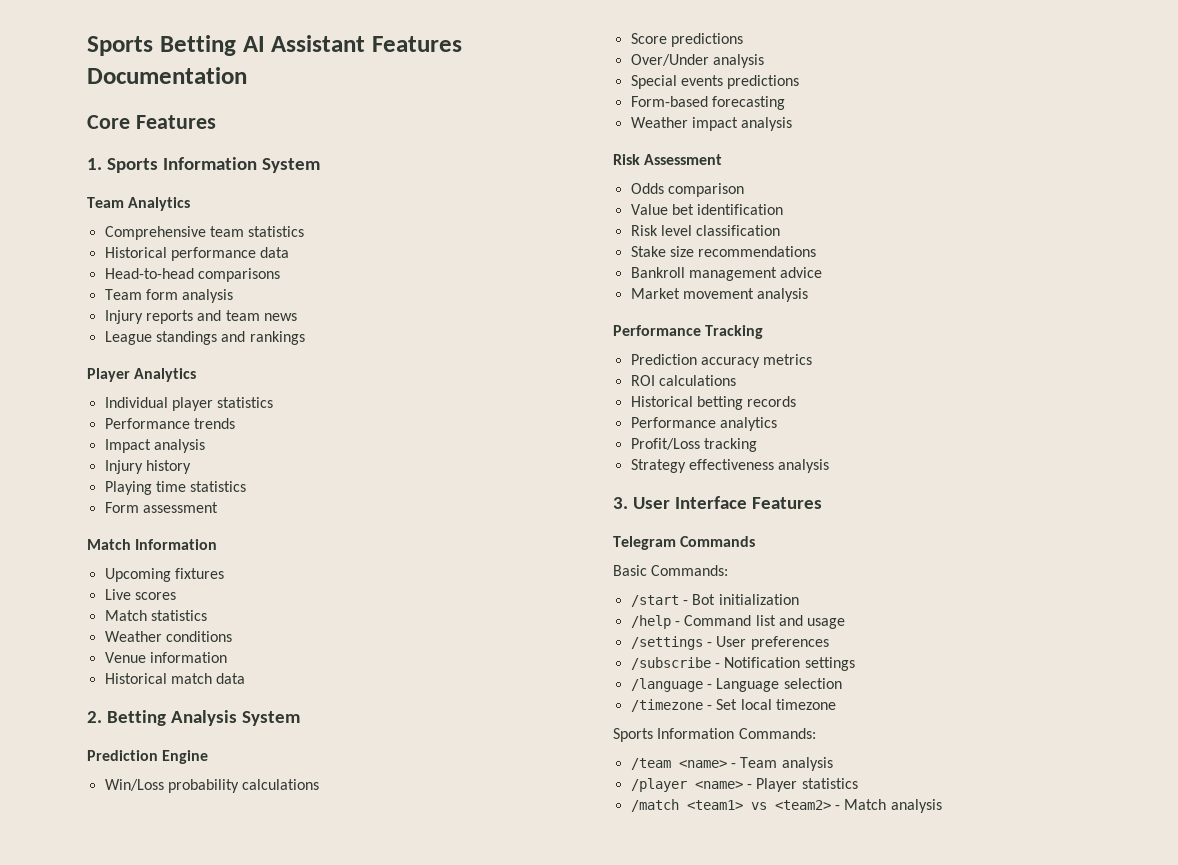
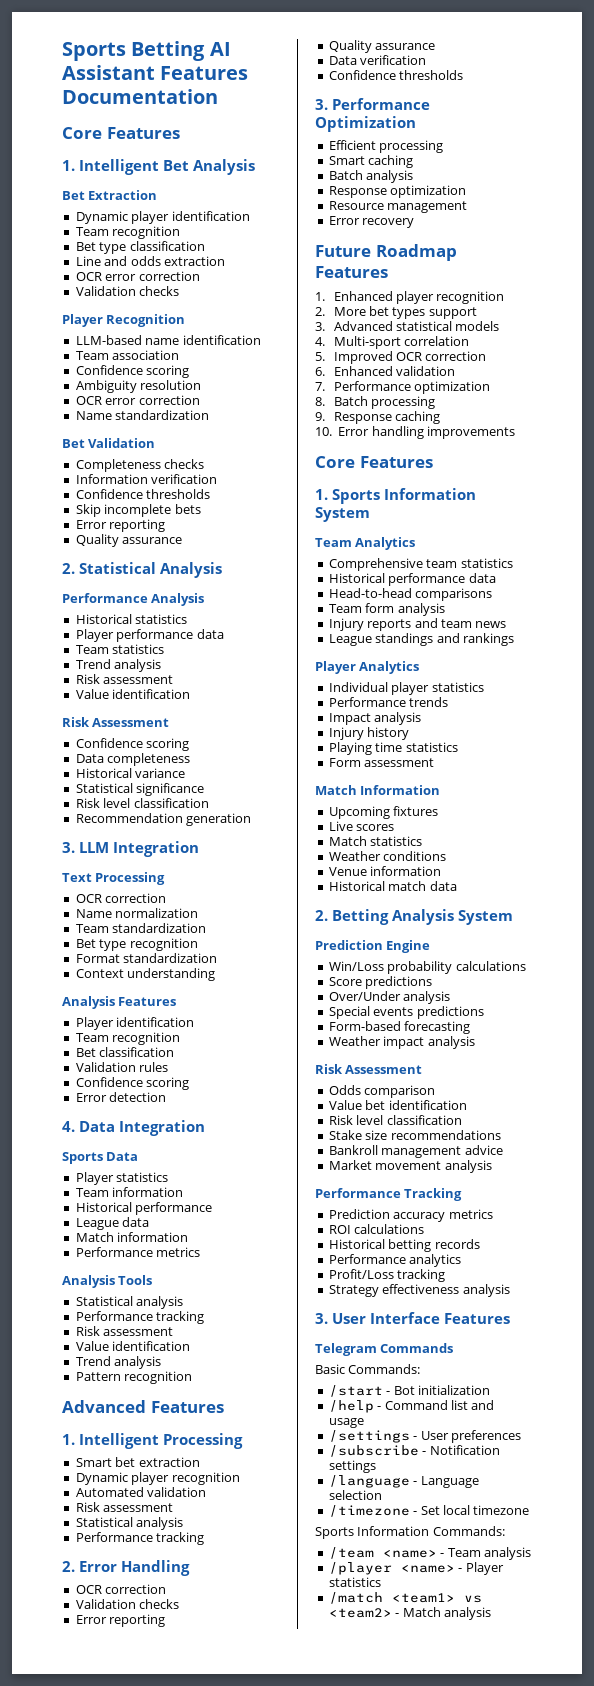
+ 1. Intelligent Bet Analysis
+ Bet Extraction
+ Dynamic player identification
+ Team recognition
+ Bet type classification
+ Line and odds extraction
+ OCR error correction
+ Validation checks
+ Player Recognition
+ LLM-based name identification
+ Team association
+ Confidence scoring
+ Ambiguity resolution
+ OCR error correction
+ Name standardization
+ Bet Validation
+ Completeness checks
+ Information verification
+ Confidence thresholds
+ Skip incomplete bets
+ Error reporting
+ Quality assurance
+ 2. Statistical Analysis
+ Performance Analysis
+ Historical statistics
+ Player performance data
+ Team statistics
+ Trend analysis
+ Risk assessment
+ Value identification
+ Risk Assessment
+ Confidence scoring
+ Data completeness
+ Historical variance
+ Statistical significance
+ Risk level classification
+ Recommendation generation
+ 3. LLM Integration
+ Text Processing
+ OCR correction
+ Name normalization
+ Team standardization
+ Bet type recognition
+ Format standardization
+ Context understanding
+ Analysis Features
+ Player identification
+ Team recognition
+ Bet classification
+ Validation rules
+ Confidence scoring
+ Error detection
+ 4. Data Integration
+ Sports Data
+ Player statistics
+ Team information
+ Historical performance
+ League data
+ Match information
+ Performance metrics
+ Analysis Tools
+ Statistical analysis
+ Performance tracking
+ Risk assessment
+ Value identification
+ Trend analysis
+ Pattern recognition
+ Advanced Features
+ 1. Intelligent Processing
+ Smart bet extraction
+ Dynamic player recognition
+ Automated validation
+ Risk assessment
+ Statistical analysis
+ Performance tracking
+ 2. Error Handling
+ OCR correction
+ Validation checks
+ Error reporting
+ Quality assurance
+ Data verification
+ Confidence thresholds
+ 3. Performance Optimization
+ Efficient processing
+ Smart caching
+ Batch analysis
+ Response optimization
+ Resource management
+ Error recovery
+ Future Roadmap Features
+ 1. Enhanced player recognition
+ 2. More bet types support
+ 3. Advanced statistical models
+ 4. Multi-sport correlation
+ 5. Improved OCR correction
+ 6. Enhanced validation
+ 7. Performance optimization
+ 8. Batch processing
+ 9. Response caching
+ 10. Error handling improvements
+ Core Features

